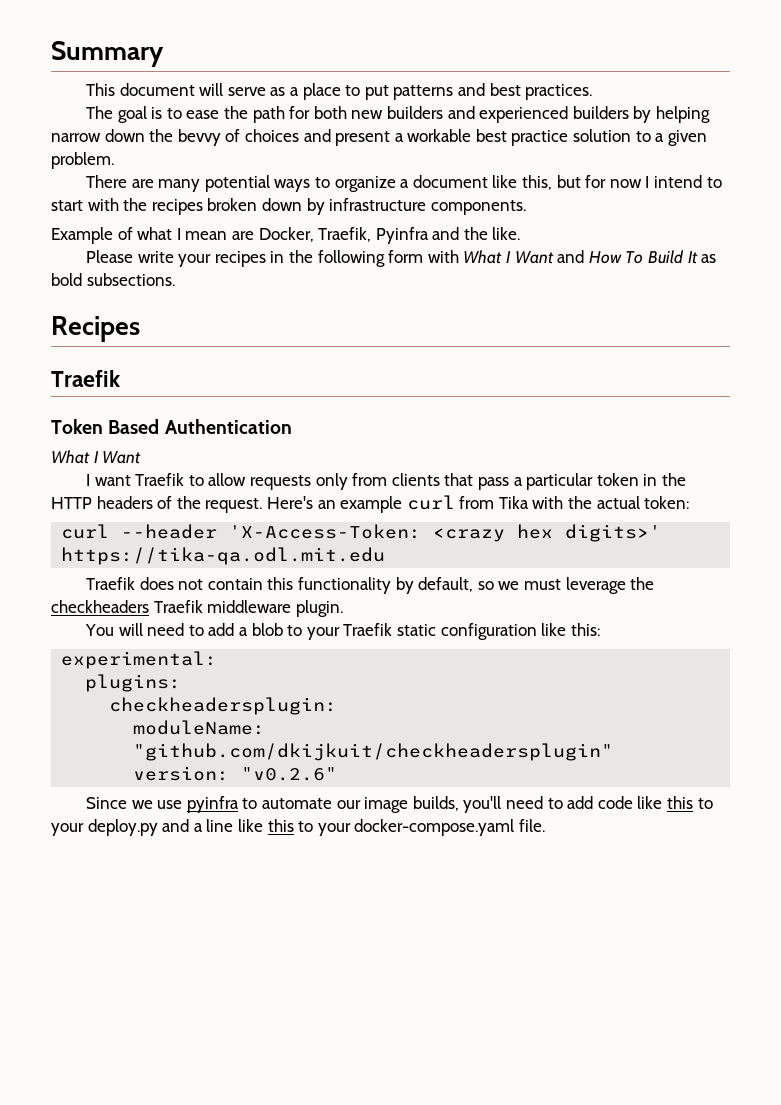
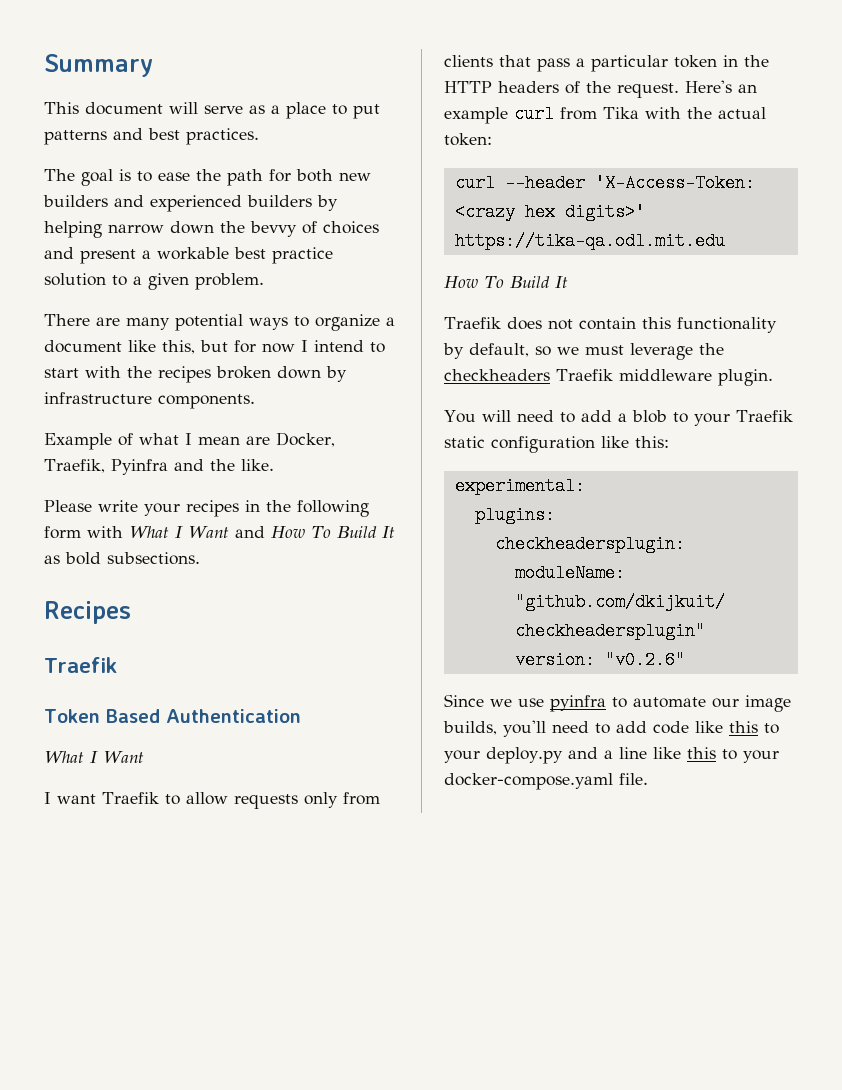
  curl --header 'X-Access-Token: <crazy hex digits>' https://tika-qa.odl.mit.edu
+ How To Build It

